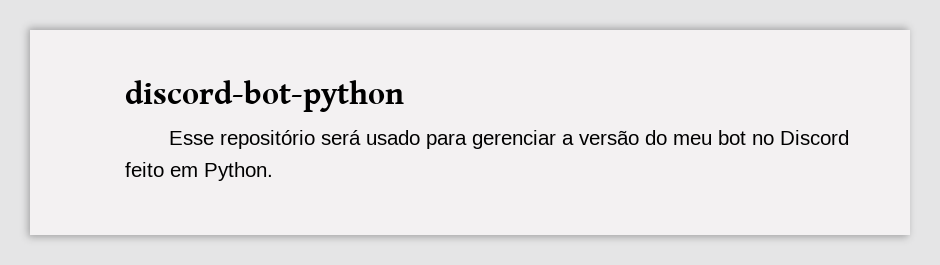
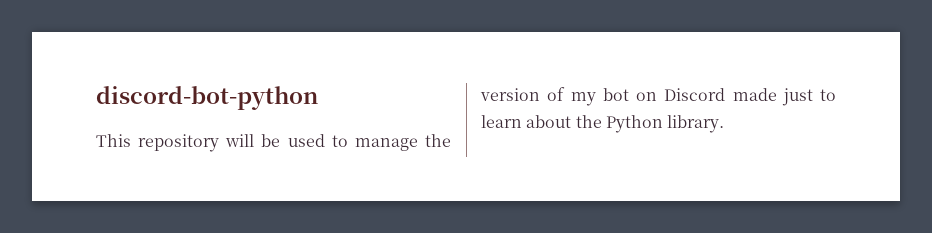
- Esse repositório será usado para gerenciar a versão do meu bot no Discord feito em Python.
+ This repository will be used to manage the version of my bot on Discord made just to learn about the Python library.

